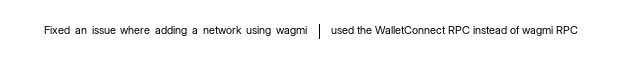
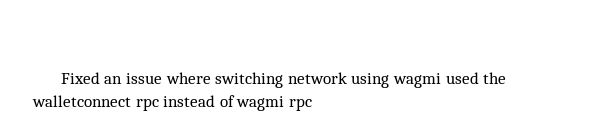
- Fixed an issue where adding a network using wagmi used the WalletConnect RPC instead of wagmi RPC
+ Fixed an issue where switching network using wagmi used the walletconnect rpc instead of wagmi rpc

